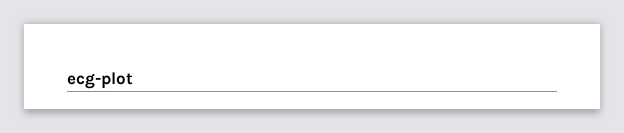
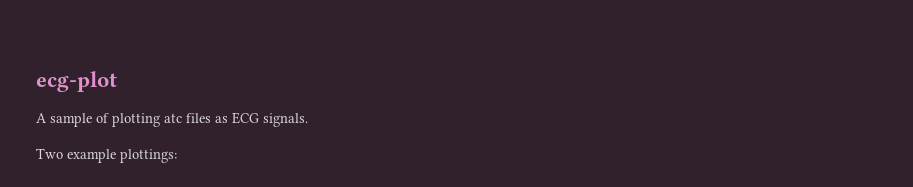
+ A sample of plotting atc files as ECG signals.
+ Two example plottings:

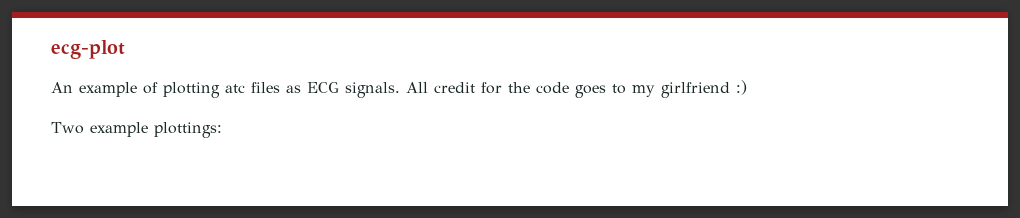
- A sample of plotting atc files as ECG signals.
+ An example of plotting atc files as ECG signals. All credit for the code goes to my girlfriend :)

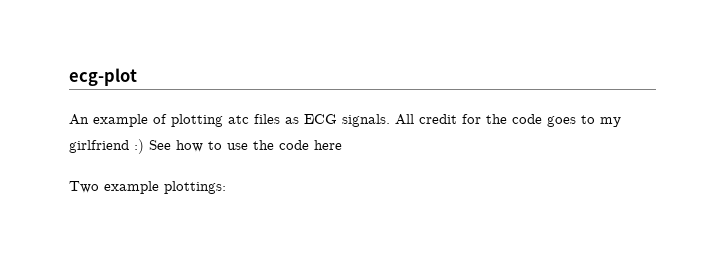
- All credit for the code goes to my girlfriend :)
+ All credit for the code goes to my girlfriend :) See how to use the code here

